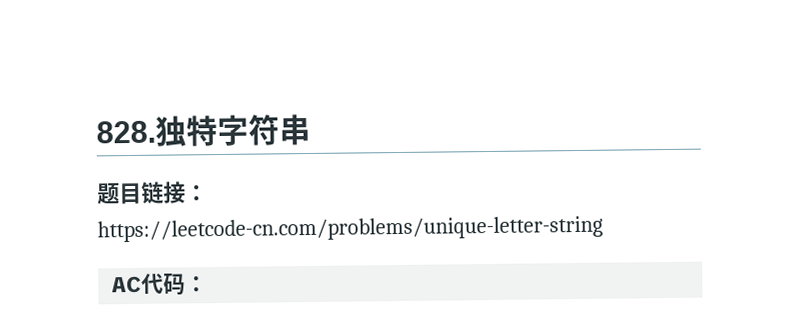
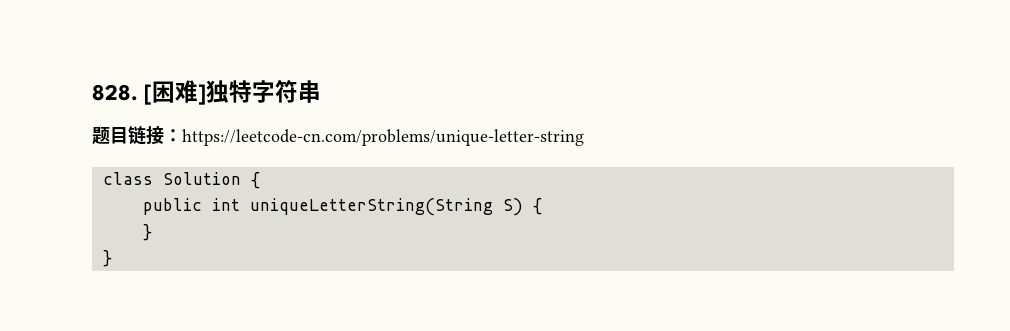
- 828.独特字符串
+ 828. [困难]独特字符串
- AC代码：
+ class Solution {
+ public int uniqueLetterString(String S) {
+ }
+ }

